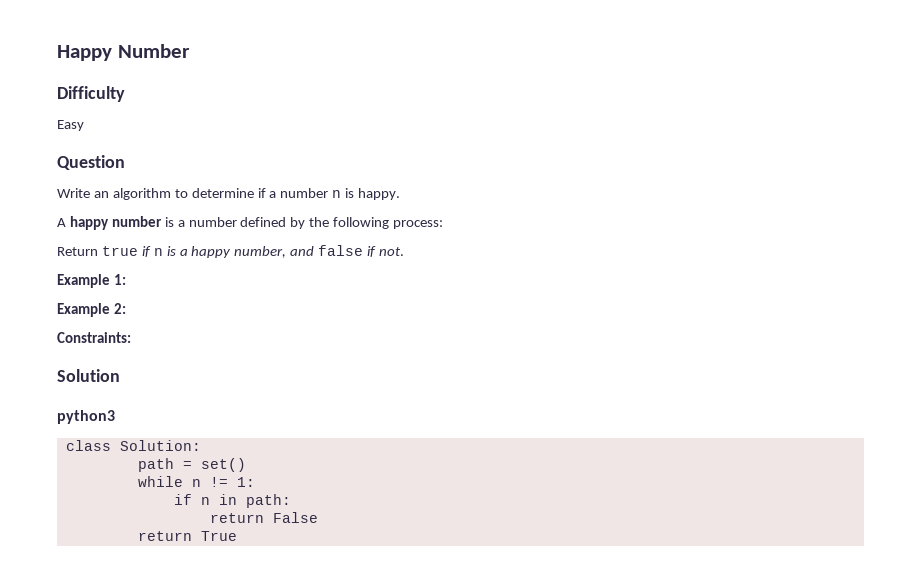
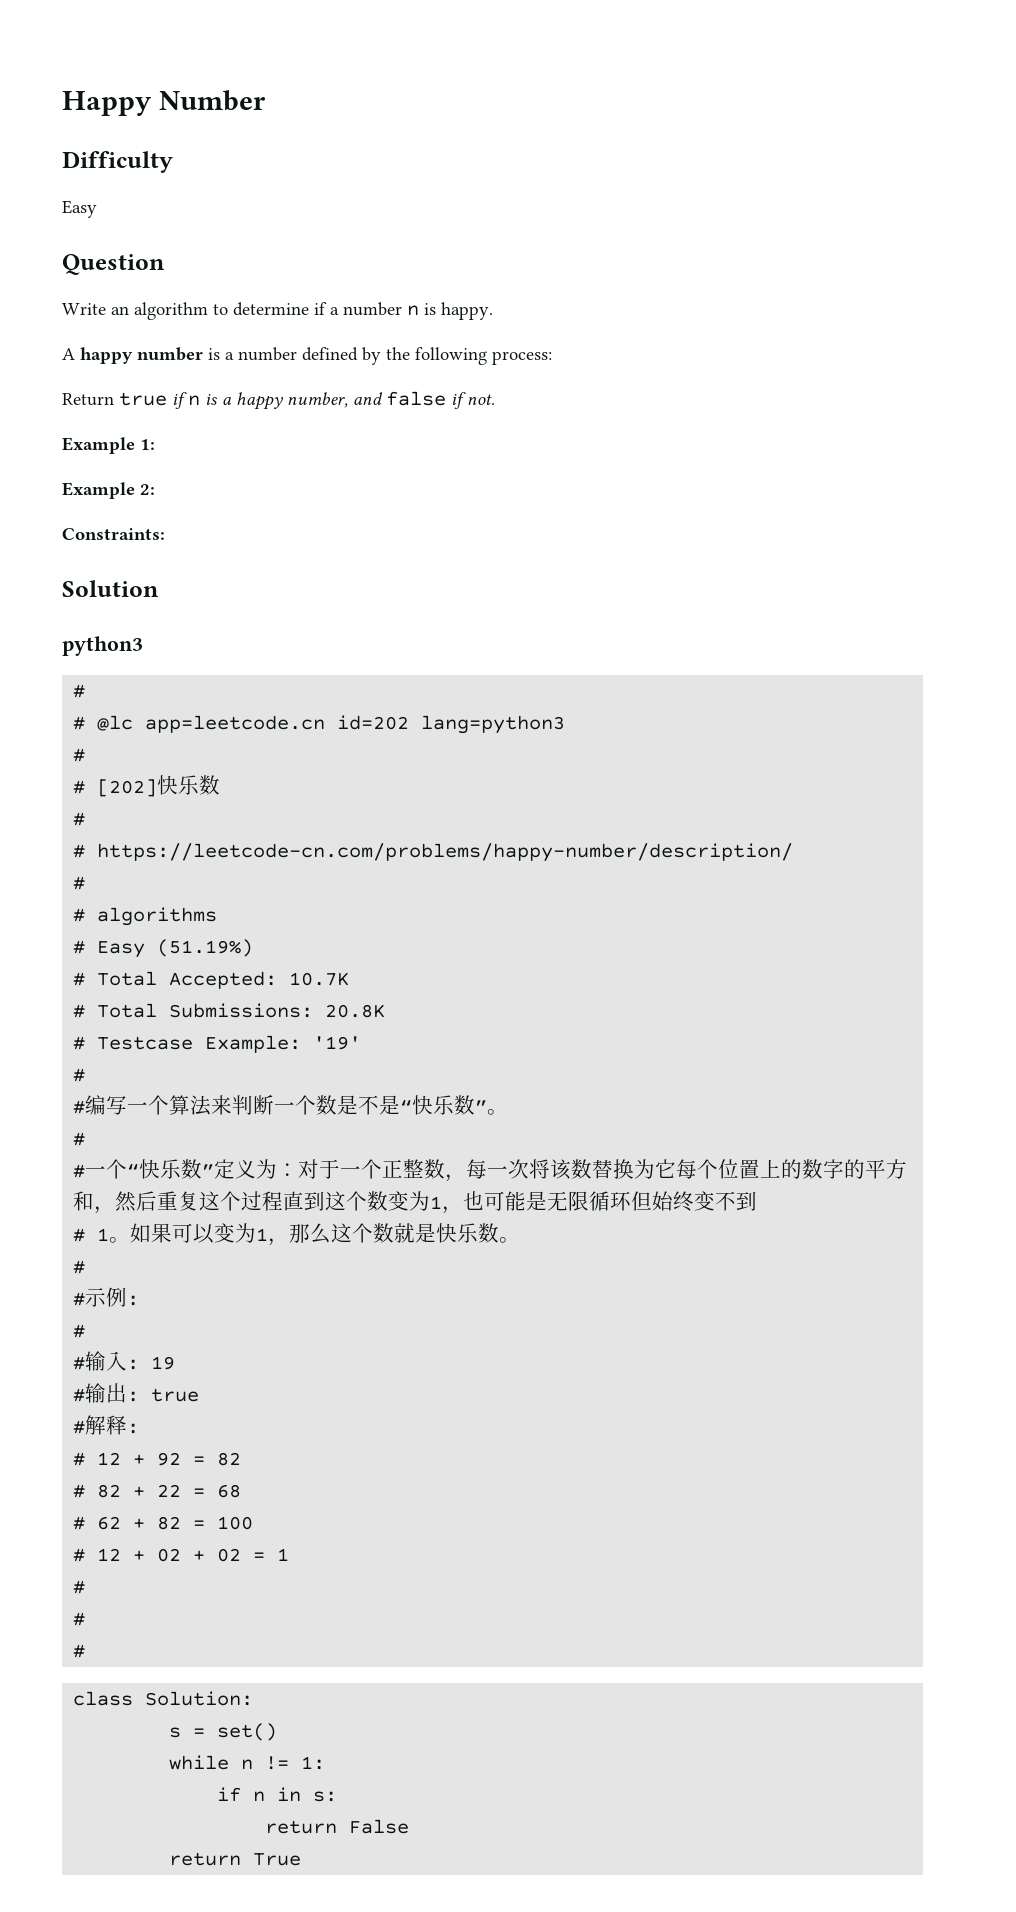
  python3
+ #
+ # @lc app=leetcode.cn id=202 lang=python3
+ #
+ # [202]快乐数
+ #
+ # https://leetcode-cn.com/problems/happy-number/description/
+ #
+ # algorithms
+ # Easy (51.19%)
+ # Total Accepted: 10.7K
+ # Total Submissions: 20.8K
+ # Testcase Example: '19'
+ #
+ #编写一个算法来判断一个数是不是“快乐数”。
+ #
+ #一个“快乐数”定义为：对于一个正整数，每一次将该数替换为它每个位置上的数字的平方和，然后重复这个过程直到这个数变为1，也可能是无限循环但始终变不到
+ # 1。如果可以变为1，那么这个数就是快乐数。
+ #
+ #示例:
+ #
+ #输入: 19
+ #输出: true
+ #解释:
+ # 12 + 92 = 82
+ # 82 + 22 = 68
+ # 62 + 82 = 100
+ # 12 + 02 + 02 = 1
+ #
+ #
+ #
- path = set()
+ s = set()
- if n in path:
+ if n in s:

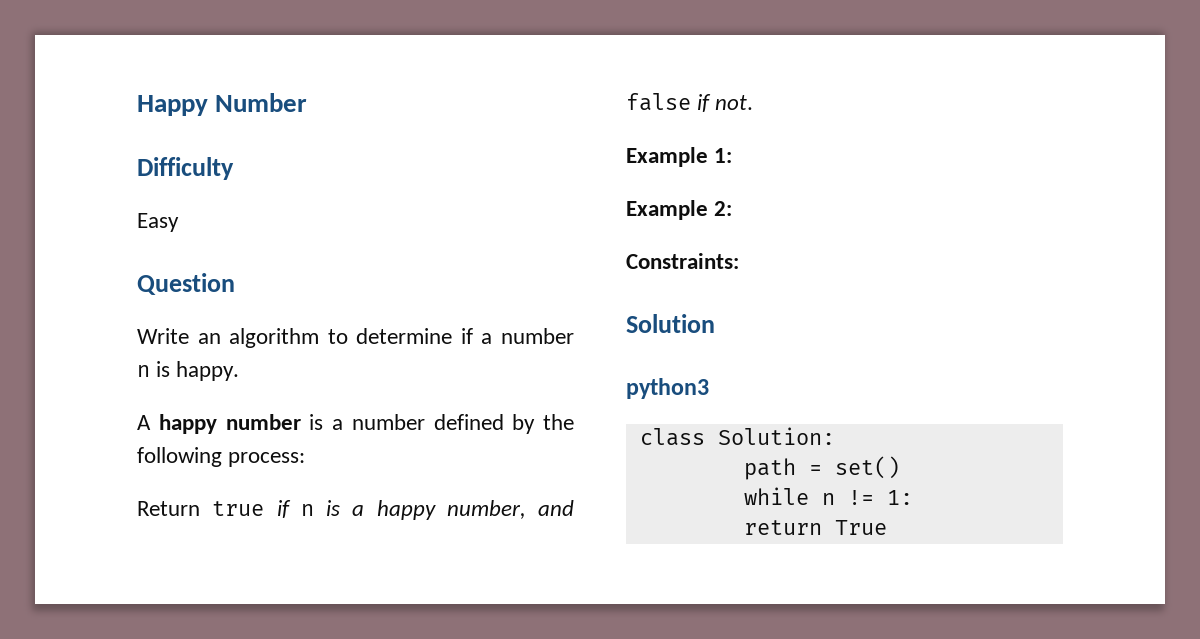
  python3
- #
- # @lc app=leetcode.cn id=202 lang=python3
- #
- # [202]快乐数
- #
- # https://leetcode-cn.com/problems/happy-number/description/
- #
- # algorithms
- # Easy (51.19%)
- # Total Accepted: 10.7K
- # Total Submissions: 20.8K
- # Testcase Example: '19'
- #
- #编写一个算法来判断一个数是不是“快乐数”。
- #
- #一个“快乐数”定义为：对于一个正整数，每一次将该数替换为它每个位置上的数字的平方和，然后重复这个过程直到这个数变为1，也可能是无限循环但始终变不到
- # 1。如果可以变为1，那么这个数就是快乐数。
- #
- #示例:
- #
- #输入: 19
- #输出: true
- #解释:
- # 12 + 92 = 82
- # 82 + 22 = 68
- # 62 + 82 = 100
- # 12 + 02 + 02 = 1
- #
- #
- #
- s = set()
+ path = set()
- if n in s:
- return False

